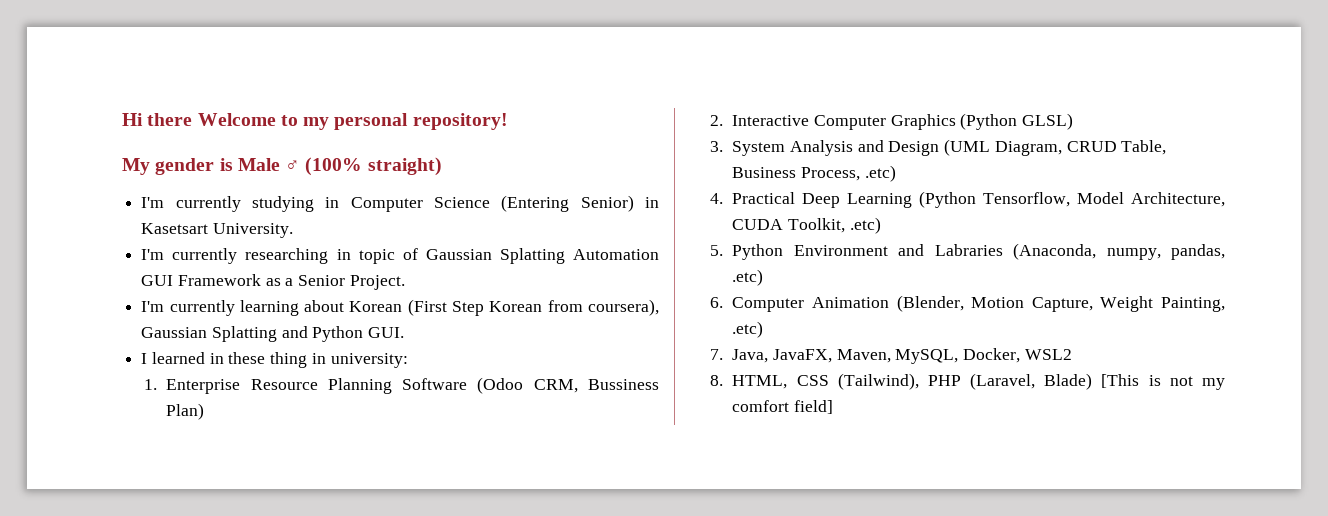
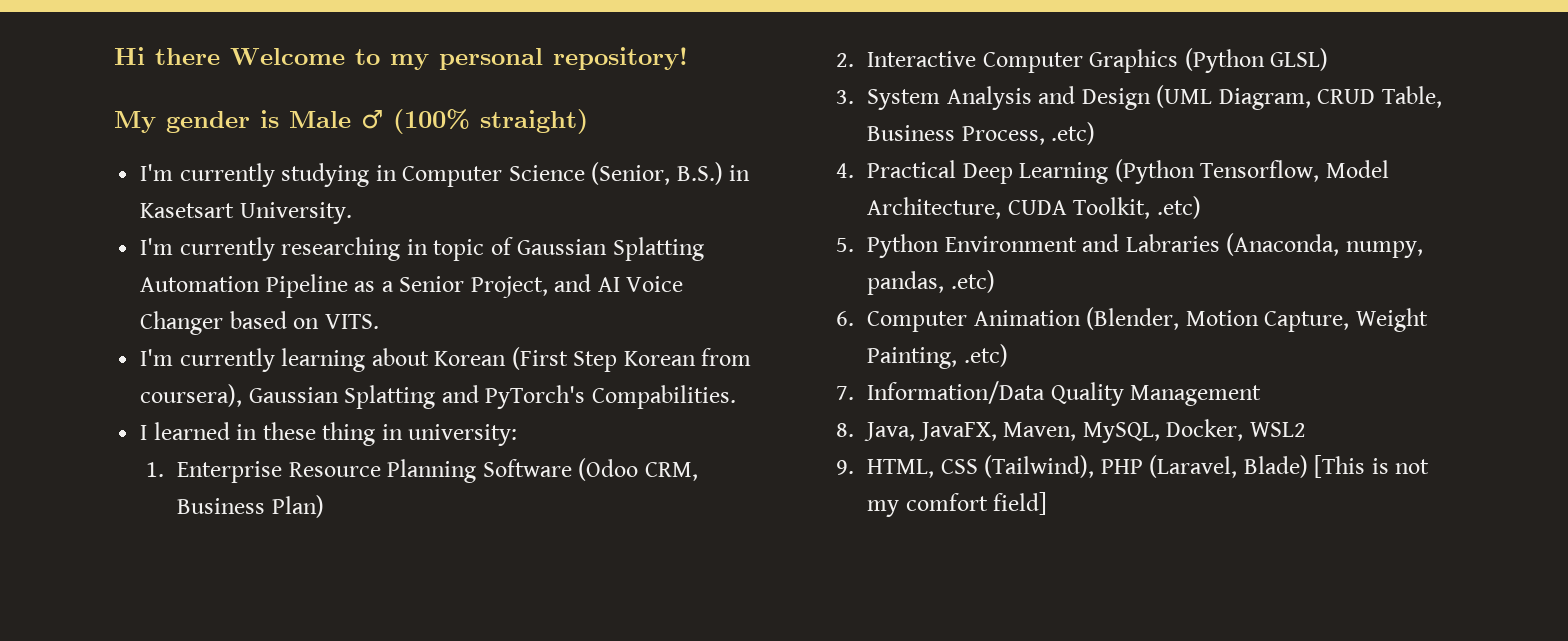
- I'm currently studying in Computer Science (Entering Senior) in Kasetsart University.
+ I'm currently studying in Computer Science (Senior, B.S.) in Kasetsart University.
- I'm currently researching in topic of Gaussian Splatting Automation GUI Framework as a Senior Project.
+ I'm currently researching in topic of Gaussian Splatting Automation Pipeline as a Senior Project, and AI Voice Changer based on VITS.
- I'm currently learning about Korean (First Step Korean from coursera), Gaussian Splatting and Python GUI.
+ I'm currently learning about Korean (First Step Korean from coursera), Gaussian Splatting and PyTorch's Compabilities.
- 1. Enterprise Resource Planning Software (Odoo CRM, Bussiness Plan)
+ 1. Enterprise Resource Planning Software (Odoo CRM, Business Plan)
- 7. Java, JavaFX, Maven, MySQL, Docker, WSL2
+ 7. Information/Data Quality Management
+ 8. Java, JavaFX, Maven, MySQL, Docker, WSL2
- 8. HTML, CSS (Tailwind), PHP (Laravel, Blade) [This is not my comfort field]
+ 9. HTML, CSS (Tailwind), PHP (Laravel, Blade) [This is not my comfort field]

